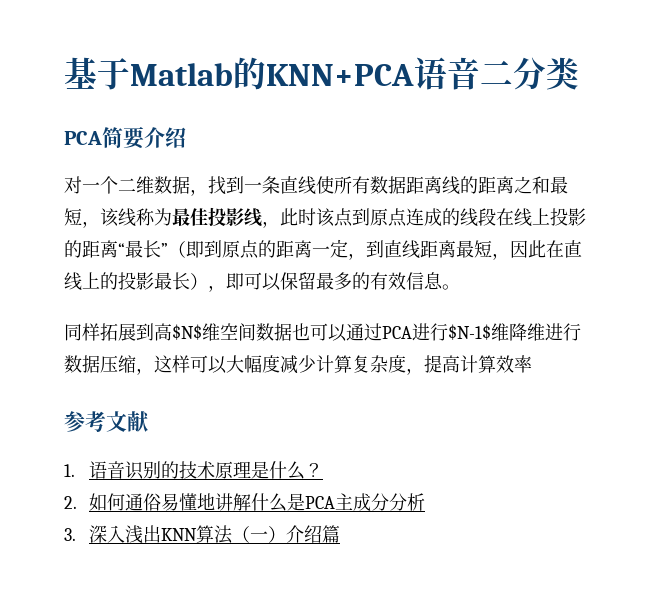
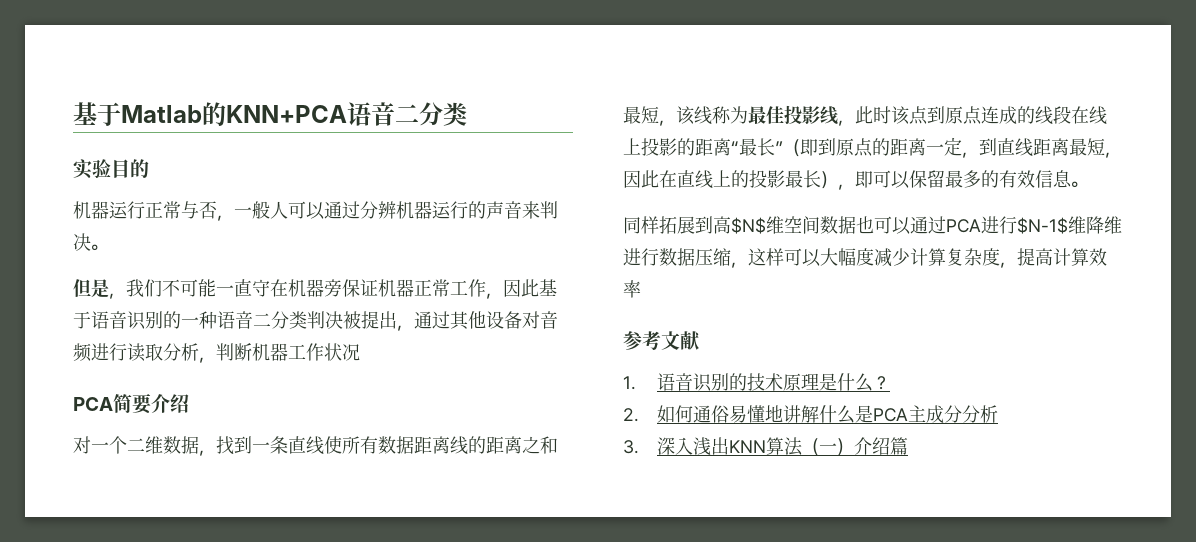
+ 实验目的
+ 机器运行正常与否，一般人可以通过分辨机器运行的声音来判决。
+ 但是，我们不可能一直守在机器旁保证机器正常工作，因此基于语音识别的一种语音二分类判决被提出，通过其他设备对音频进行读取分析，判断机器工作状况

